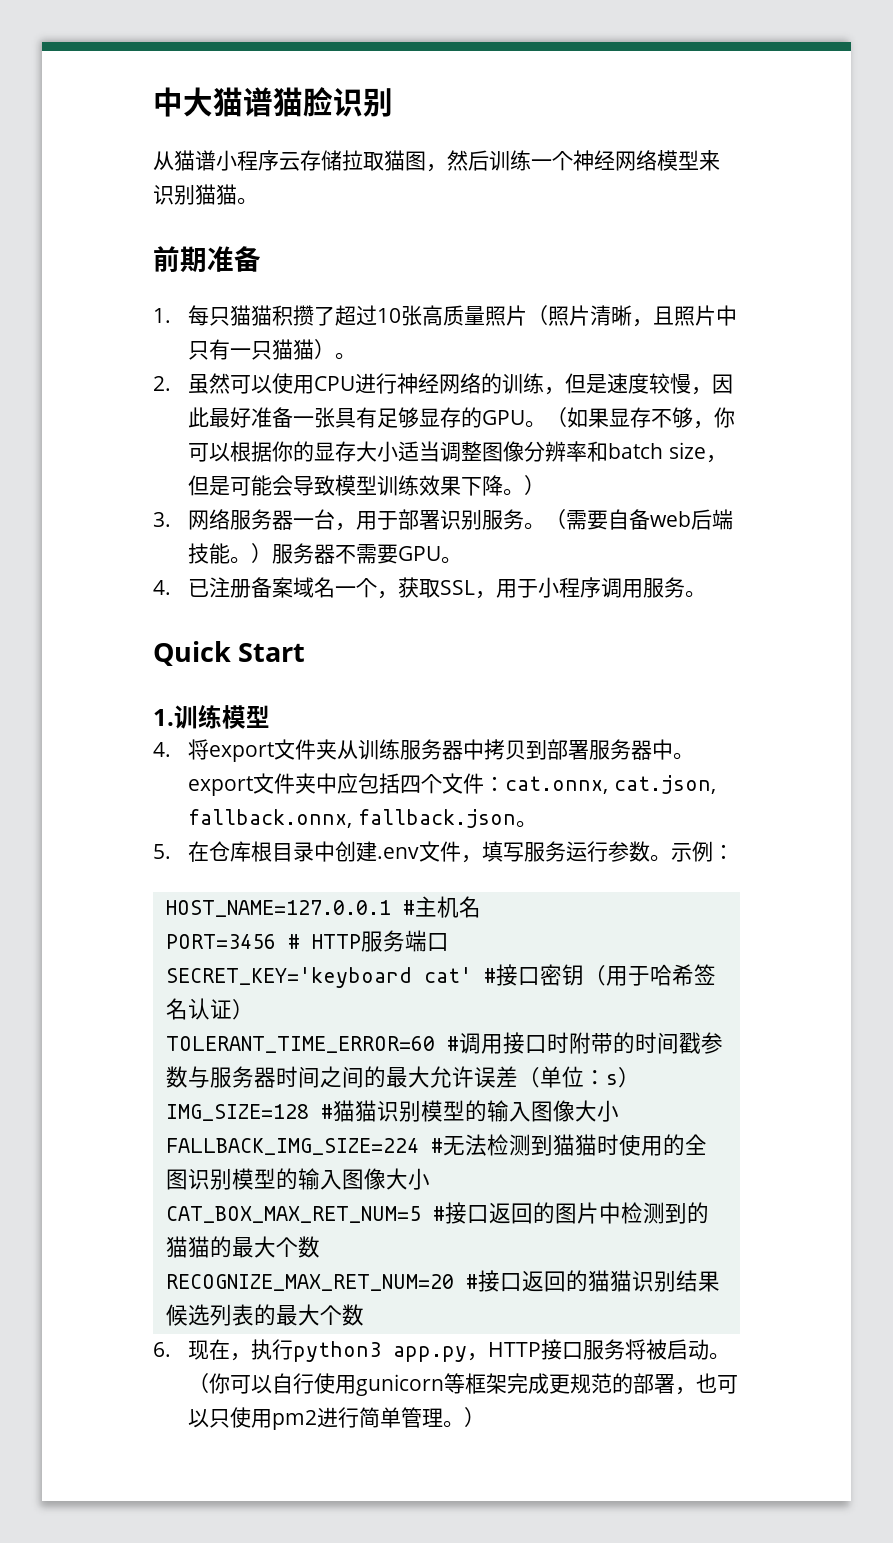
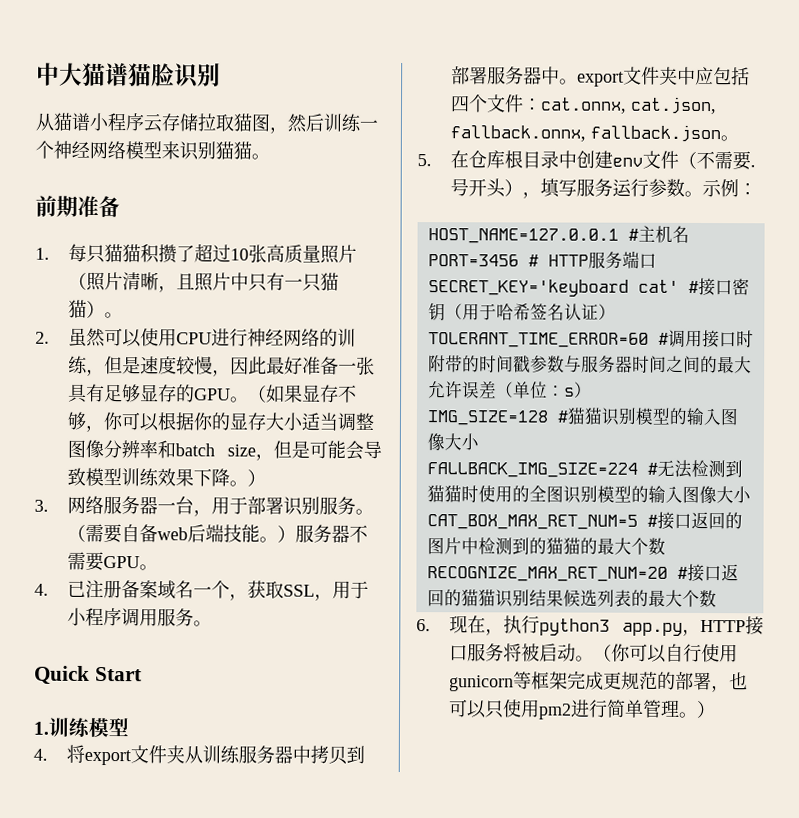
- 5.在仓库根目录中创建.env文件，填写服务运行参数。
+ 5.在仓库根目录中创建env文件（不需要.号开头），填写服务运行参数。

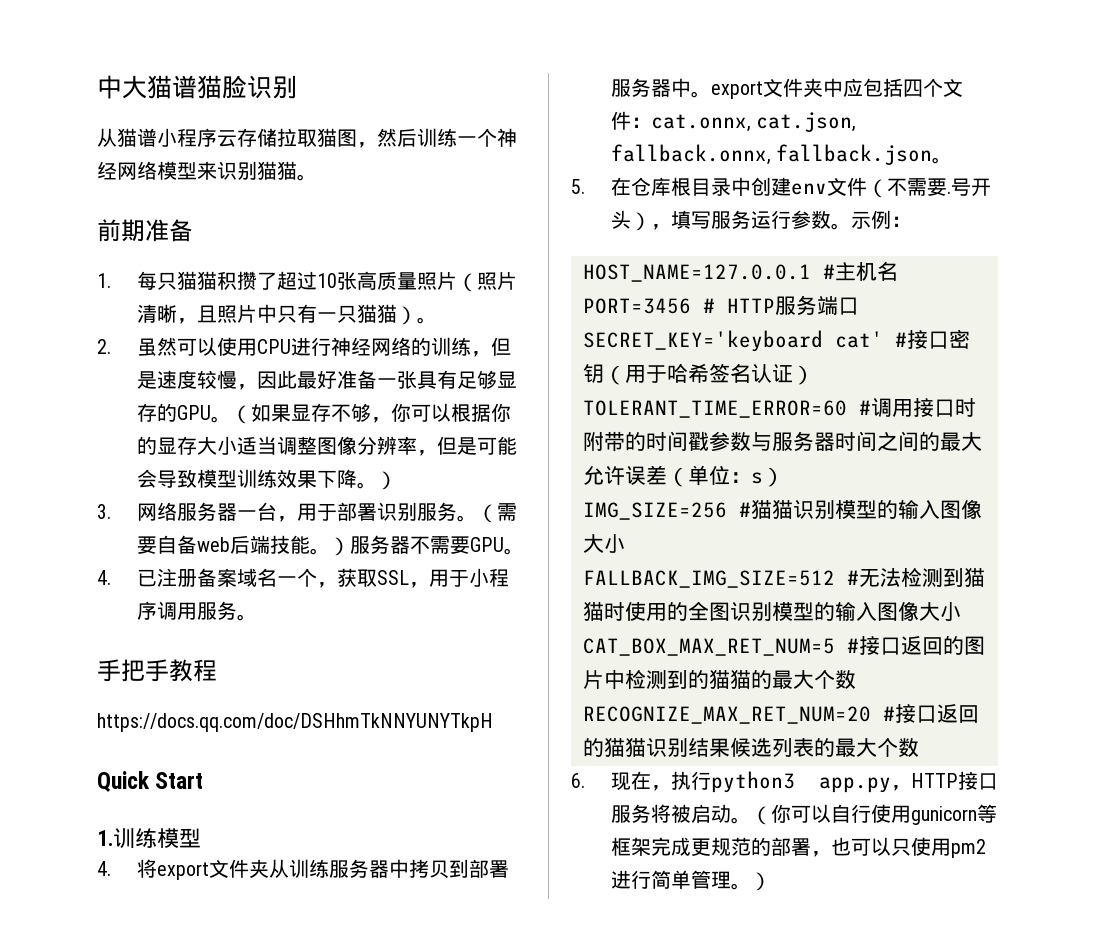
- （如果显存不够，你可以根据你的显存大小适当调整图像分辨率和batch size，但是可能会导致模型训练效果下降。）
+ （如果显存不够，你可以根据你的显存大小适当调整图像分辨率，但是可能会导致模型训练效果下降。）
+ 手把手教程
+ https://docs.qq.com/doc/DSHhmTkNNYUNYTkpH
- IMG_SIZE=128 #猫猫识别模型的输入图像大小
+ IMG_SIZE=256 #猫猫识别模型的输入图像大小
- FALLBACK_IMG_SIZE=224 #无法检测到猫猫时使用的全图识别模型的输入图像大小
+ FALLBACK_IMG_SIZE=512 #无法检测到猫猫时使用的全图识别模型的输入图像大小

